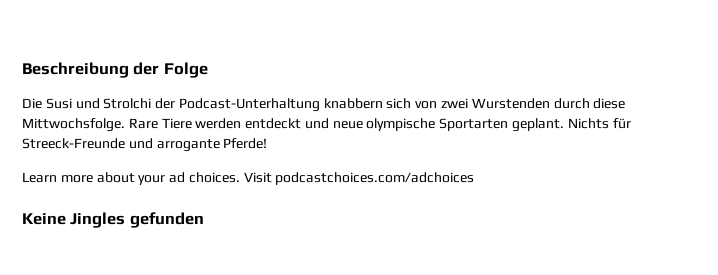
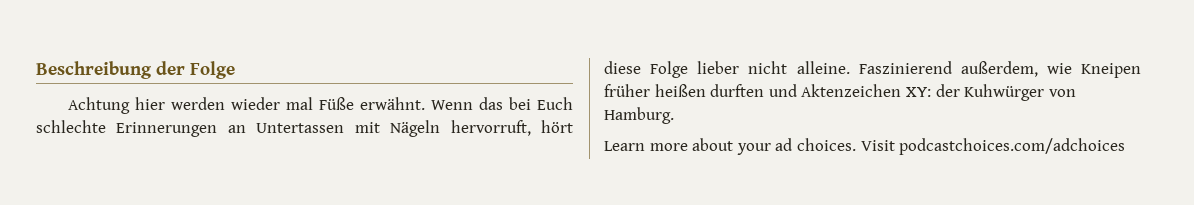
- Die Susi und Strolchi der Podcast-Unterhaltung knabbern sich von zwei Wurstenden durch diese Mittwochsfolge. Rare Tiere werden entdeckt und neue olympische Sportarten geplant. Nichts für Streeck-Freunde und arrogante Pferde!
+ Achtung hier werden wieder mal Füße erwähnt. Wenn das bei Euch schlechte Erinnerungen an Untertassen mit Nägeln hervorruft, hört diese Folge lieber nicht alleine. Faszinierend außerdem, wie Kneipen früher heißen durften und Aktenzeichen XY: der Kuhwürger von Hamburg.
- Keine Jingles gefunden

